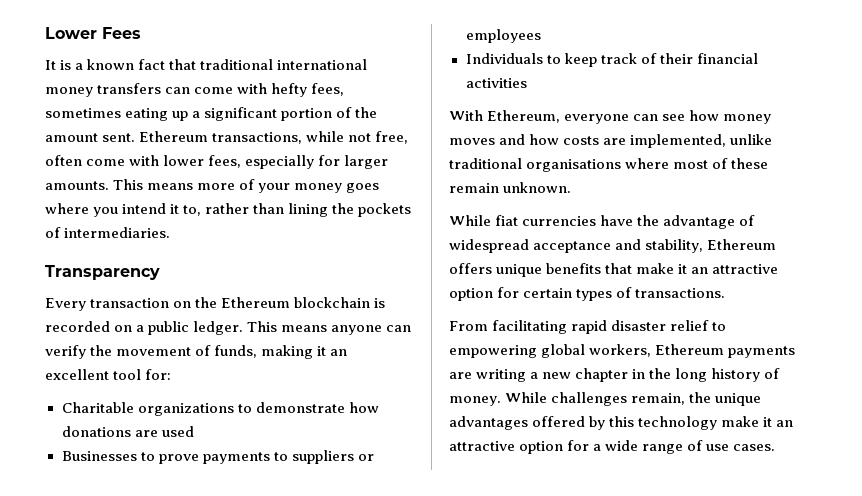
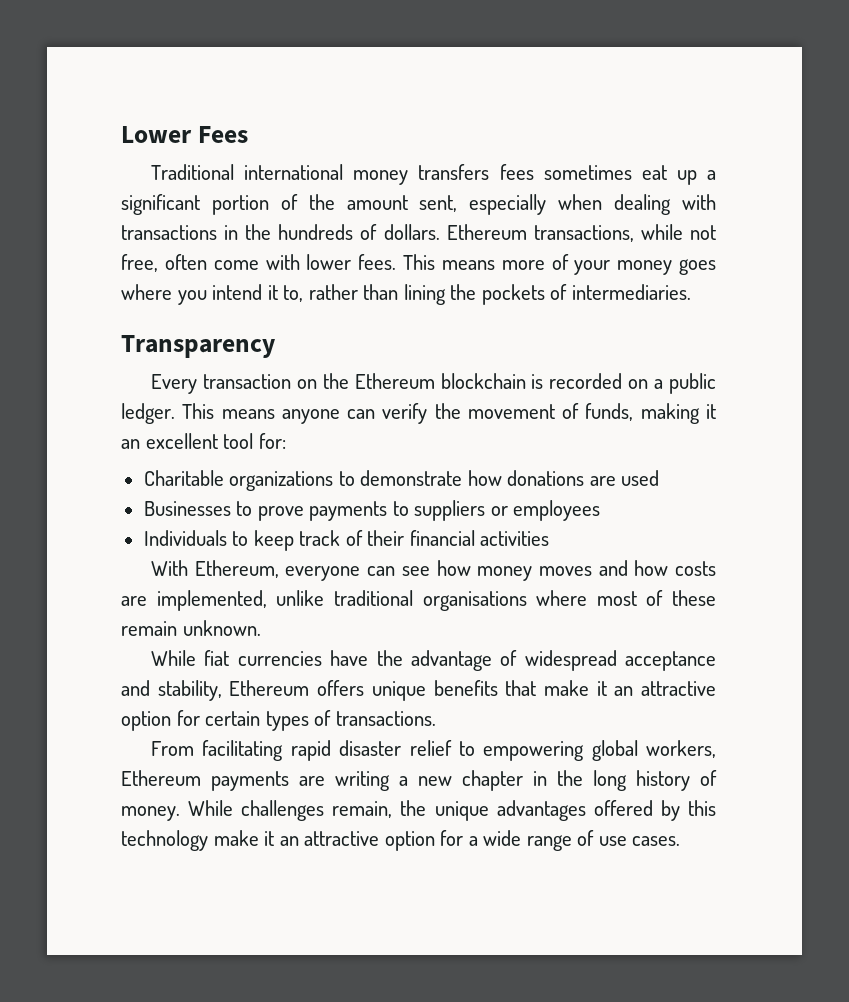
- It is a known fact that traditional international money transfers can come with hefty fees, sometimes eating up a significant portion of the amount sent.
+ Traditional international money transfers fees sometimes eat up a significant portion of the amount sent, especially when dealing with transactions in the hundreds of dollars.
- Ethereum transactions, while not free, often come with lower fees, especially for larger amounts.
+ Ethereum transactions, while not free, often come with lower fees.

